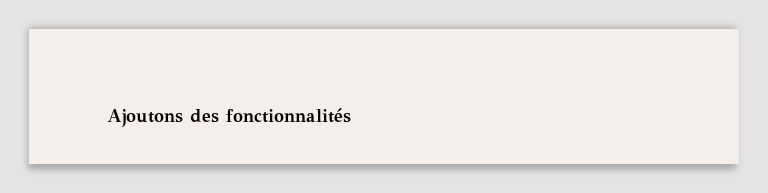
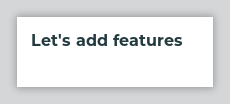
- Ajoutons des fonctionnalités
+ Let's add features

